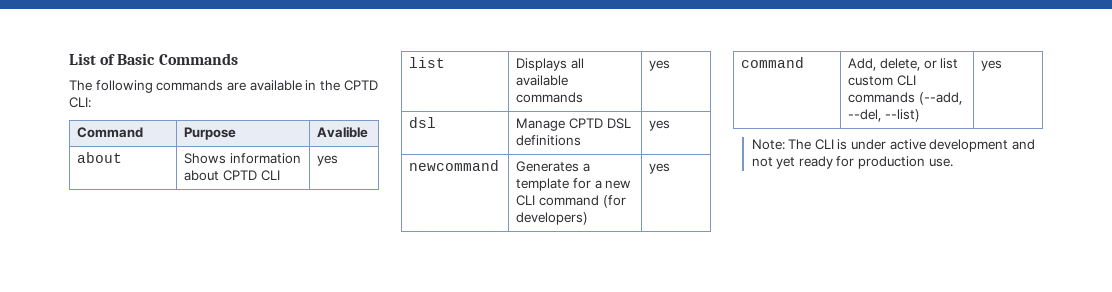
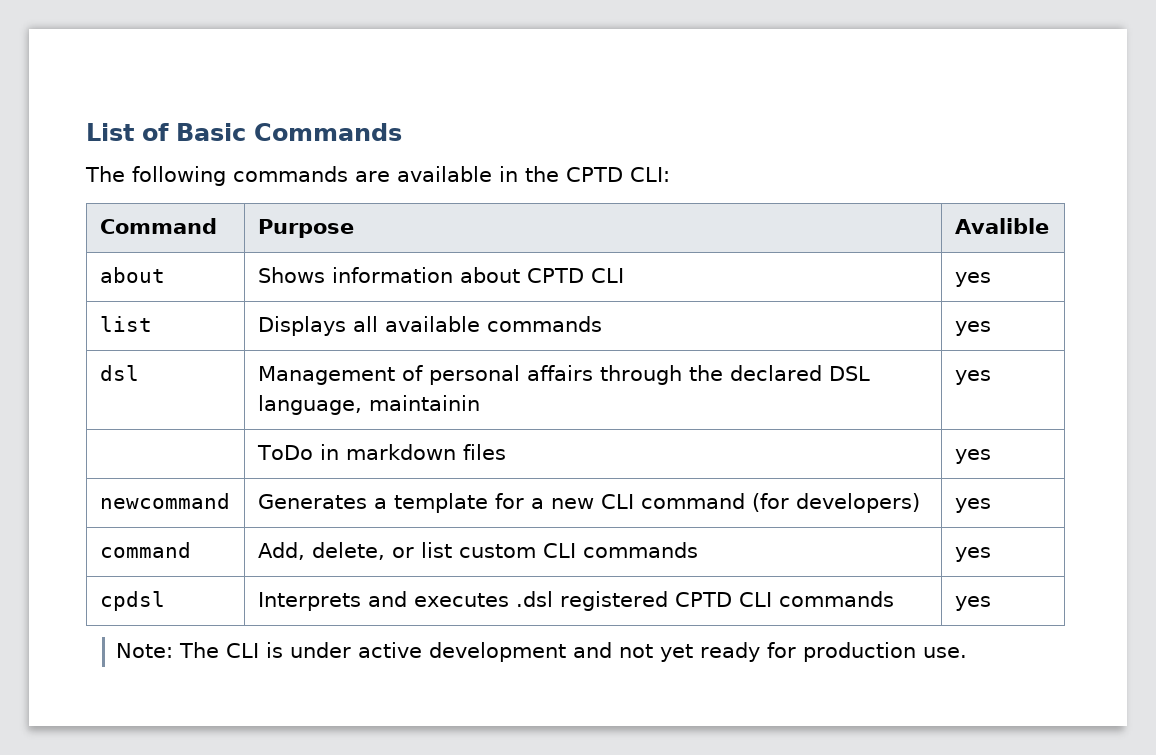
- dsl | Manage CPTD DSL definitions | yes
+ dsl | Management of personal affairs through the declared DSL language, maintainin | yes
+ | ToDo in markdown files | yes
- command | Add, delete, or list custom CLI commands (--add, --del, --list) | yes
+ command | Add, delete, or list custom CLI commands | yes
+ cpdsl | Interprets and executes .dsl registered CPTD CLI commands | yes

